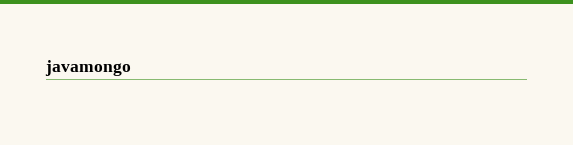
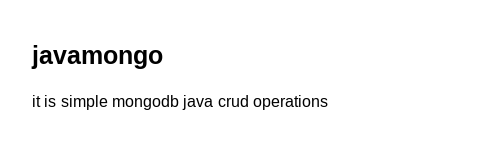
+ it is simple mongodb java crud operations

